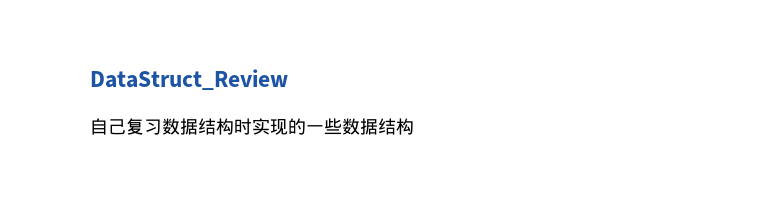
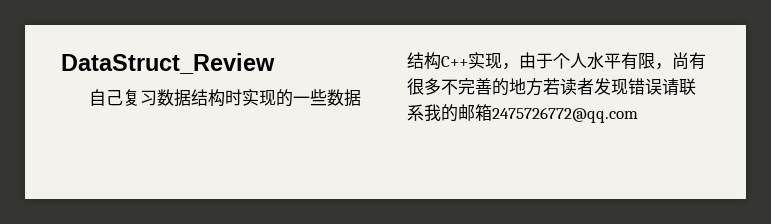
- 自己复习数据结构时实现的一些数据结构
+ 自己复习数据结构时实现的一些数据结构C++实现，由于个人水平有限，尚有很多不完善的地方若读者发现错误请联系我的邮箱2475726772@qq.com

